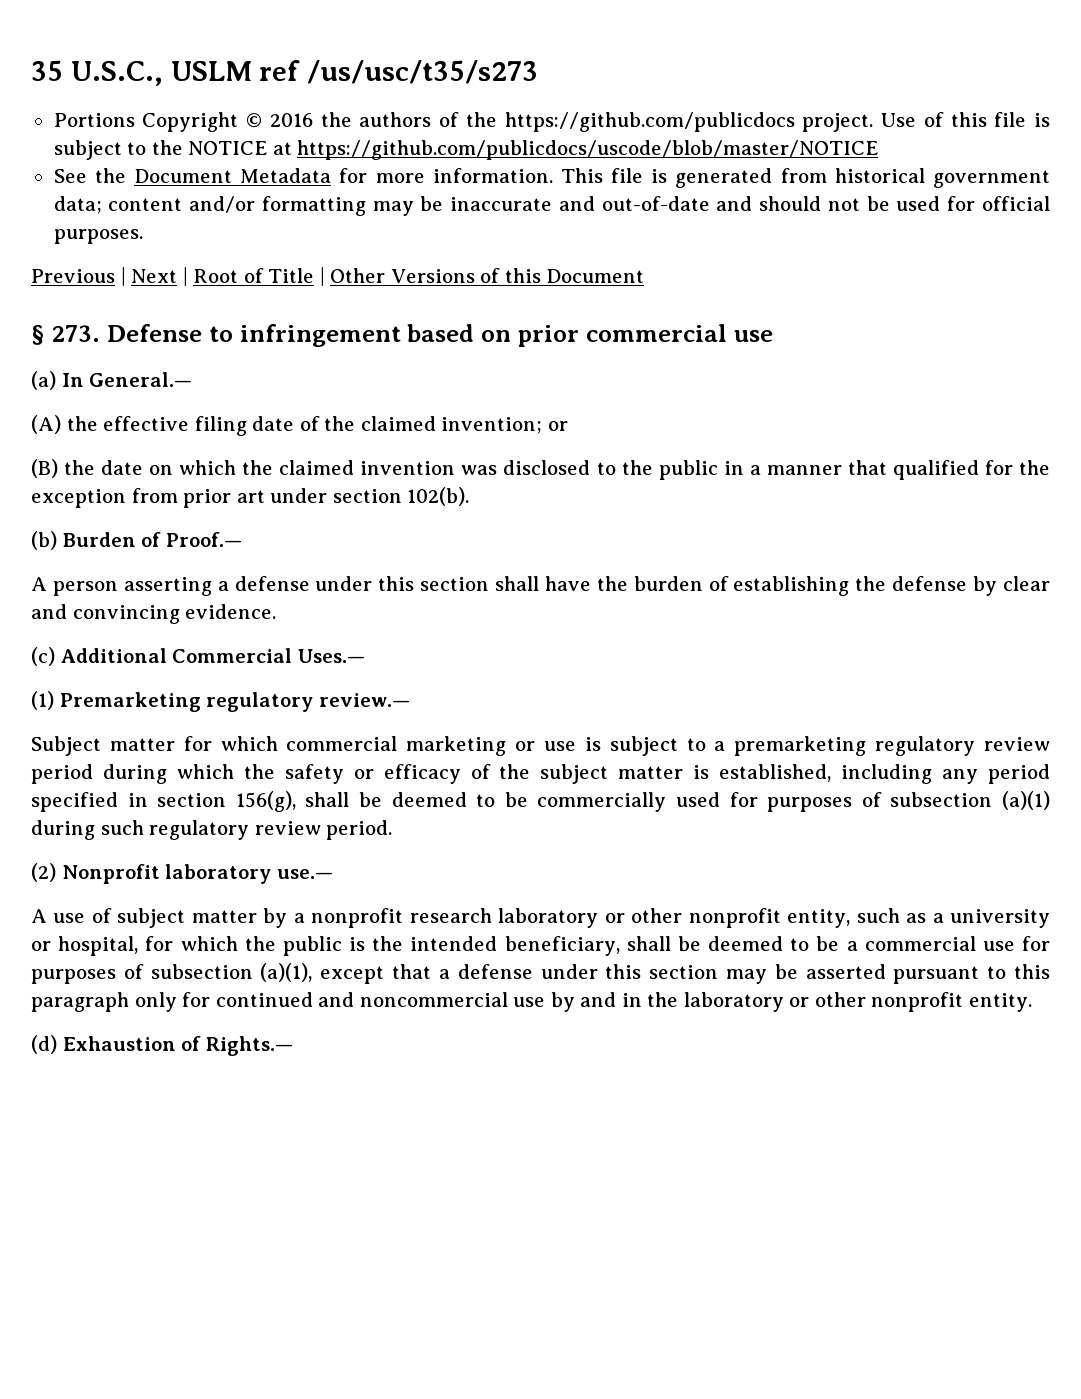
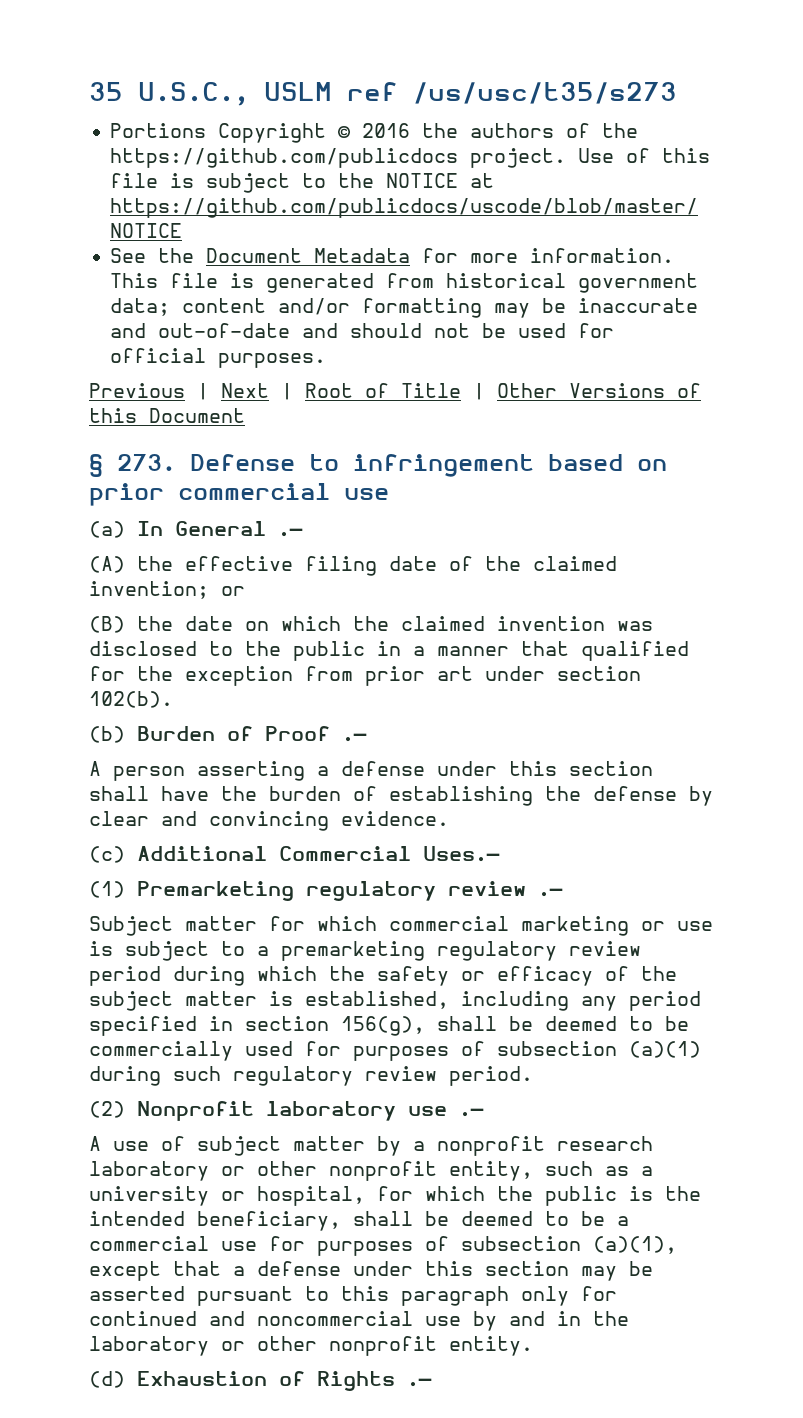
- (a) In General.—
+ (a) In General .—
- (b) Burden of Proof.—
+ (b) Burden of Proof .—
- (1) Premarketing regulatory review.—
+ (1) Premarketing regulatory review .—
- (2) Nonprofit laboratory use.—
+ (2) Nonprofit laboratory use .—
- (d) Exhaustion of Rights.—
+ (d) Exhaustion of Rights .—

